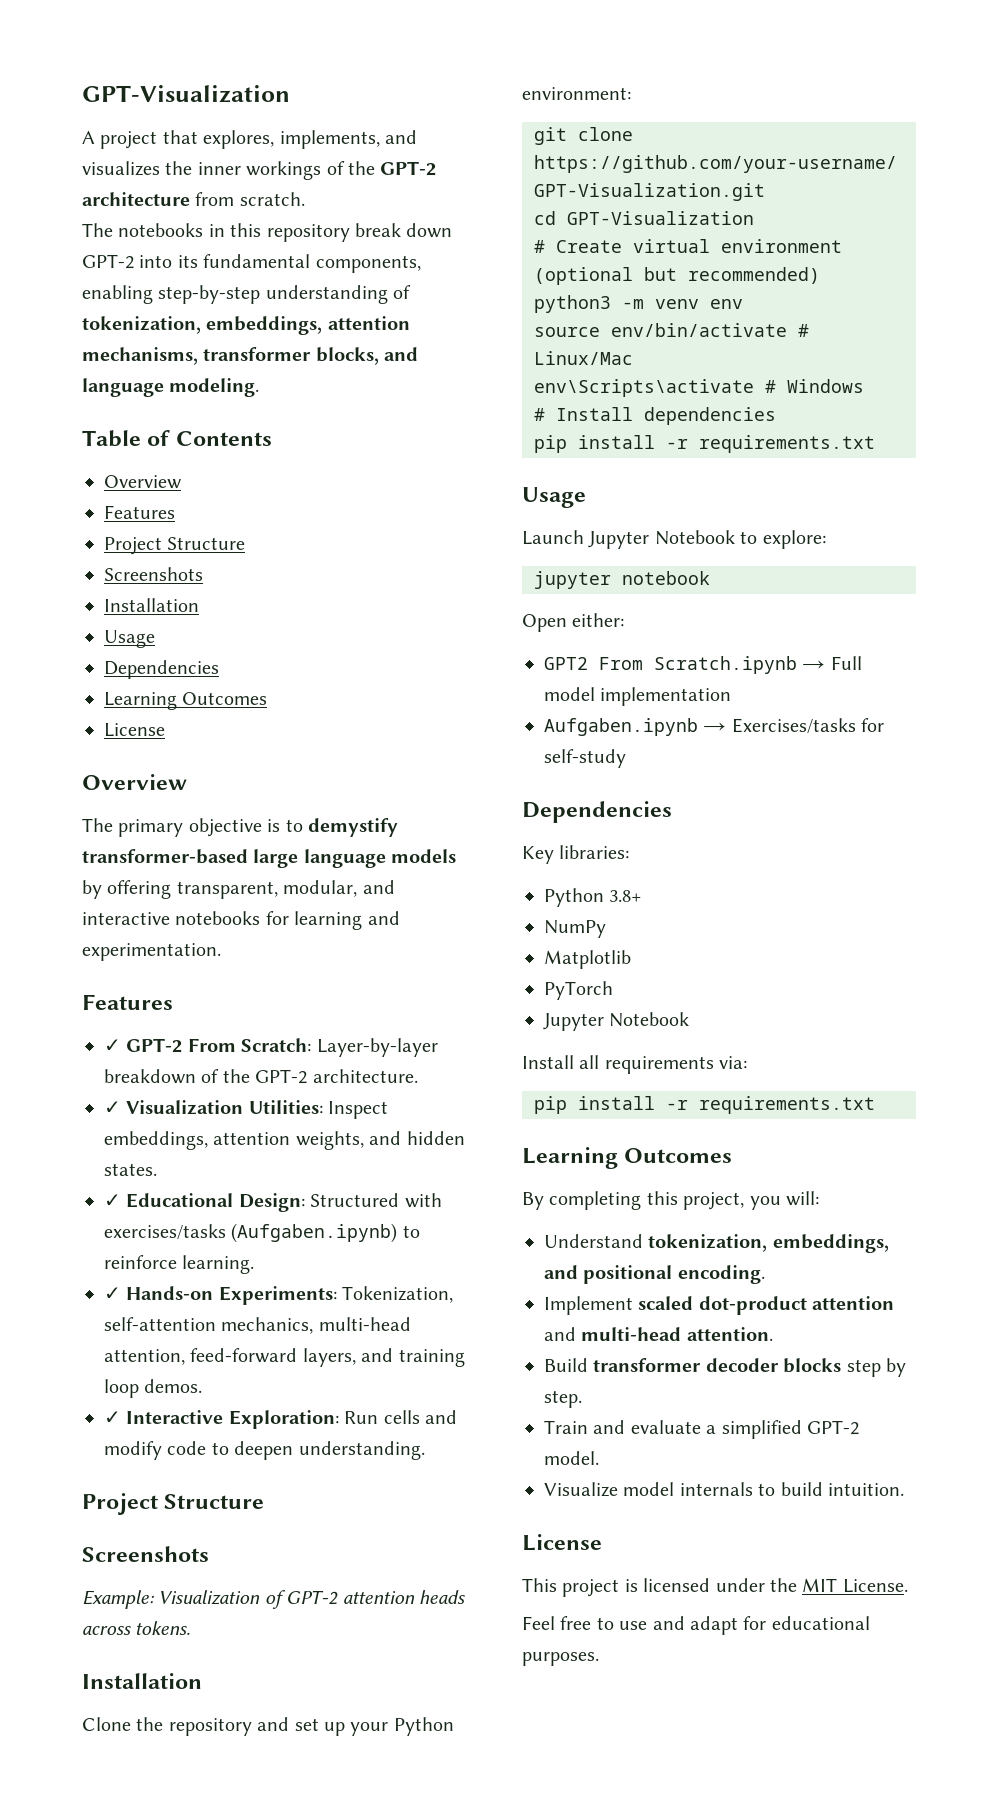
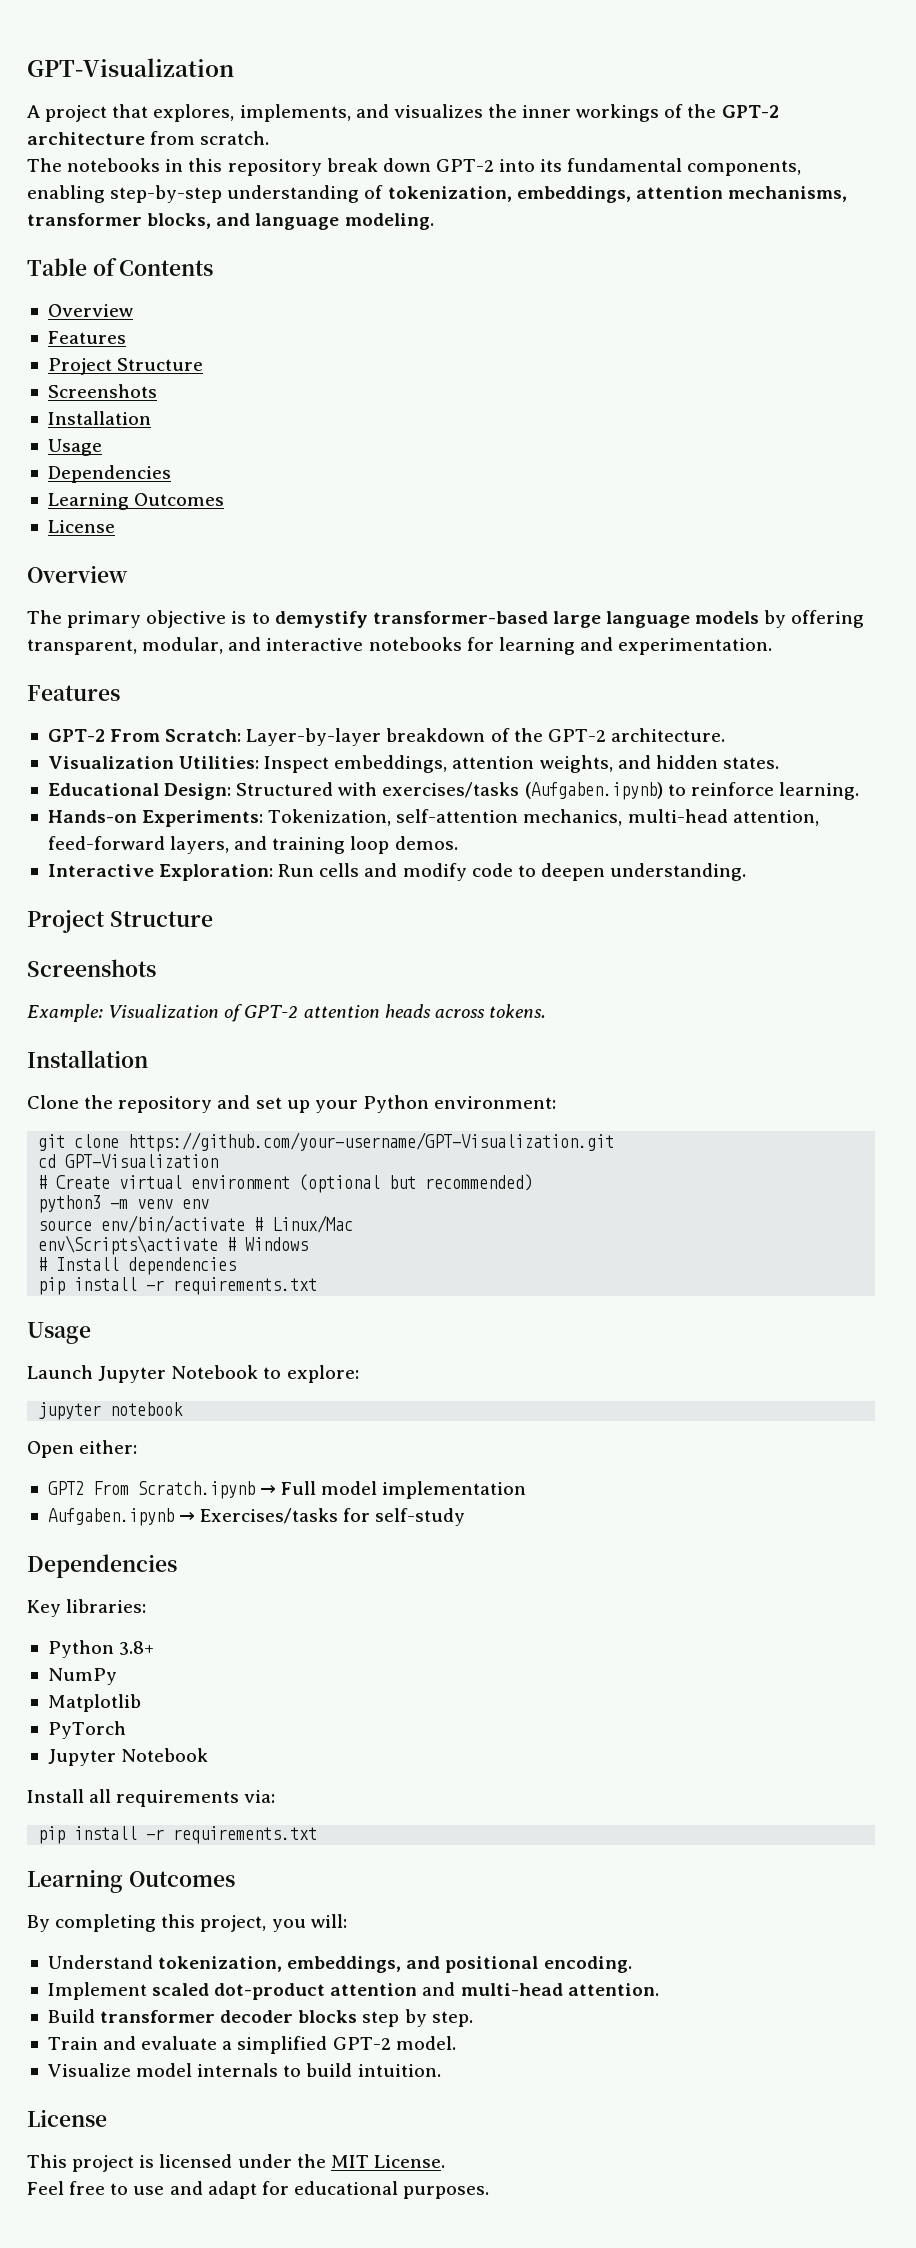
- ✓ GPT-2 From Scratch: Layer-by-layer breakdown of the GPT-2 architecture.
+ GPT-2 From Scratch: Layer-by-layer breakdown of the GPT-2 architecture.
- ✓ Visualization Utilities: Inspect embeddings, attention weights, and hidden states.
+ Visualization Utilities: Inspect embeddings, attention weights, and hidden states.
- ✓ Educational Design: Structured with exercises/tasks (Aufgaben.ipynb) to reinforce learning.
+ Educational Design: Structured with exercises/tasks (Aufgaben.ipynb) to reinforce learning.
- ✓ Hands-on Experiments: Tokenization, self-attention mechanics, multi-head attention, feed-forward layers, and training loop demos.
+ Hands-on Experiments: Tokenization, self-attention mechanics, multi-head attention, feed-forward layers, and training loop demos.
- ✓ Interactive Exploration: Run cells and modify code to deepen understanding.
+ Interactive Exploration: Run cells and modify code to deepen understanding.

